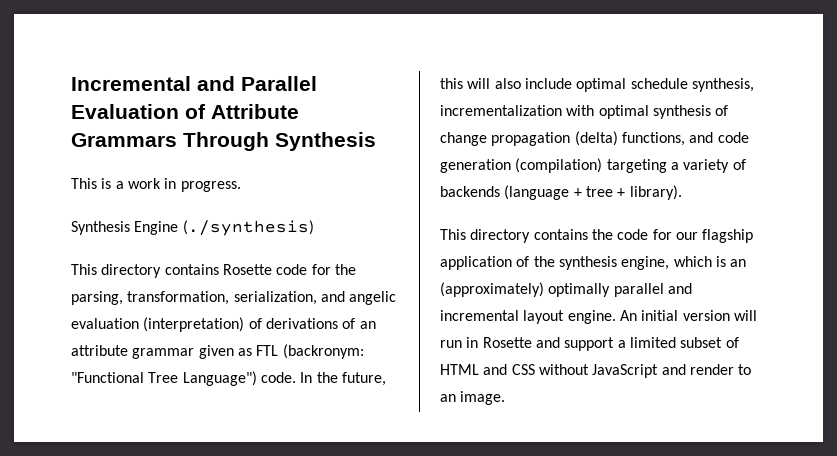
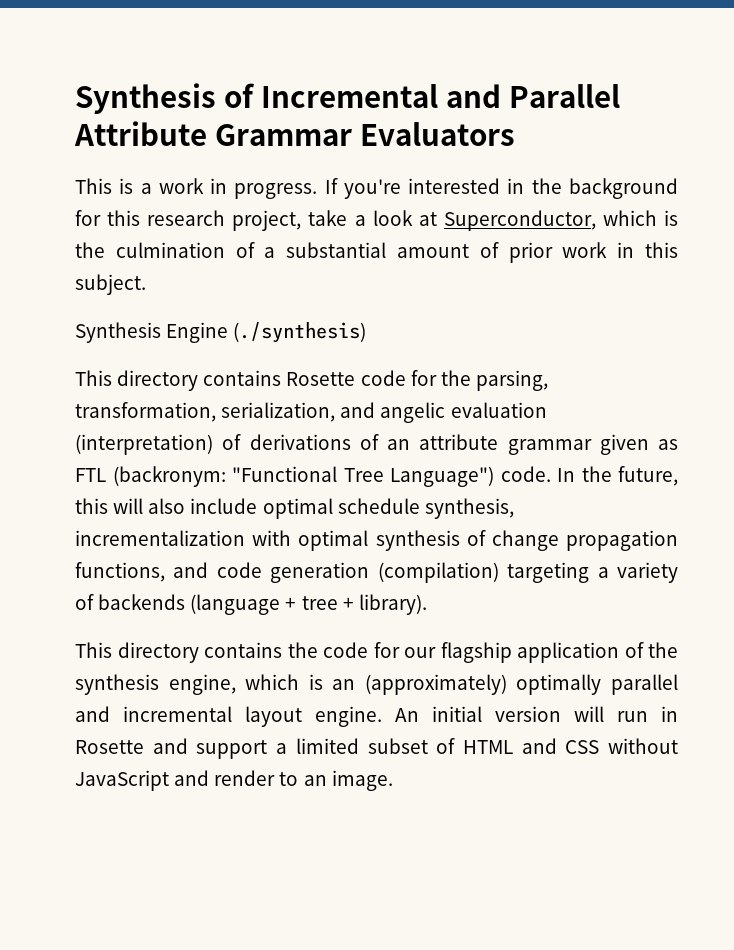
- Incremental and Parallel Evaluation of Attribute Grammars Through Synthesis
+ Synthesis of Incremental and Parallel Attribute Grammar Evaluators
+ If you're interested in the background for this research project, take a look at Superconductor, which is the culmination of a substantial amount of prior work in this subject.
- In the future, this will also include optimal schedule synthesis, incrementalization with optimal synthesis of change propagation (delta) functions, and code generation (compilation) targeting a variety of backends (language + tree + library).
+ In the future, this will also include optimal schedule synthesis, incrementalization with optimal synthesis of change propagation functions, and code generation (compilation) targeting a variety of backends (language + tree + library).

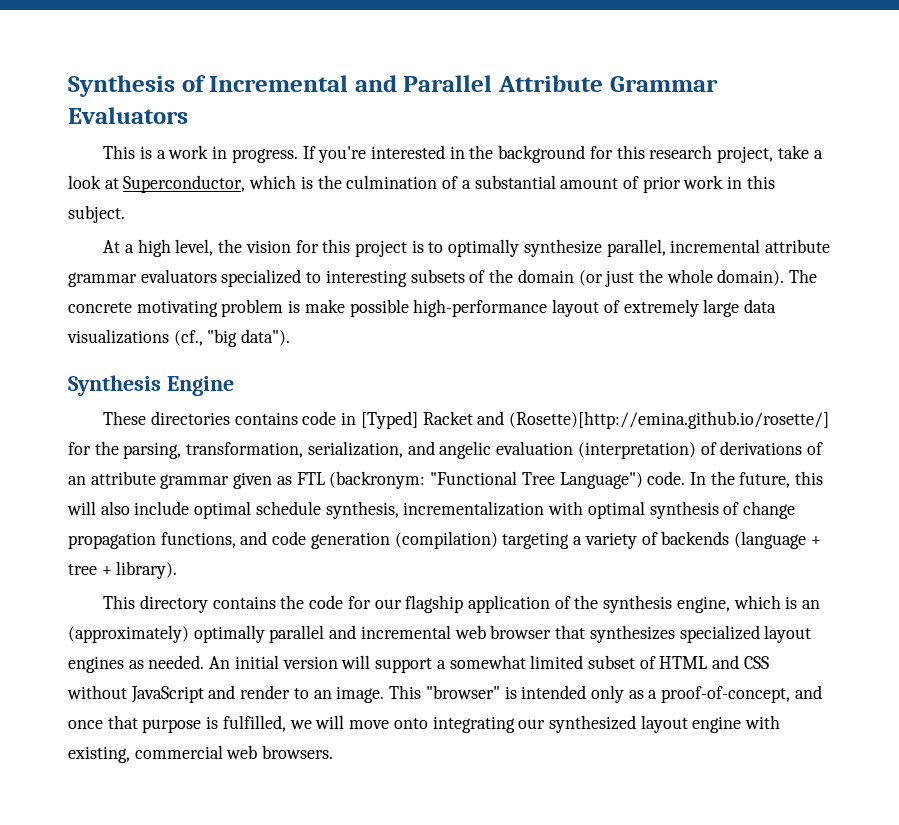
- Synthesis Engine (./synthesis)
- This directory contains Rosette code for the parsing, transformation, serialization, and angelic evaluation (interpretation) of derivations of an attribute grammar given as FTL (backronym: "Functional Tree Language") code.
+ At a high level, the vision for this project is to optimally synthesize parallel, incremental attribute grammar evaluators specialized to interesting subsets of the domain (or just the whole domain). The concrete motivating problem is make possible high-performance layout of extremely large data visualizations (cf., "big data").
+ Synthesis Engine
+ These directories contains code in [Typed] Racket and (Rosette)[http://emina.github.io/rosette/] for the parsing, transformation, serialization, and angelic evaluation (interpretation) of derivations of an attribute grammar given as FTL (backronym: "Functional Tree Language") code.
- This directory contains the code for our flagship application of the synthesis engine, which is an (approximately) optimally parallel and incremental layout engine. An initial version will run in Rosette and support a limited subset of HTML and CSS without JavaScript and render to an image.
+ This directory contains the code for our flagship application of the synthesis engine, which is an (approximately) optimally parallel and incremental web browser that synthesizes specialized layout engines as needed. An initial version will support a somewhat limited subset of HTML and CSS without JavaScript and render to an image.
+ This "browser" is intended only as a proof-of-concept, and once that purpose is fulfilled, we will move onto integrating our synthesized layout engine with existing, commercial web browsers.

